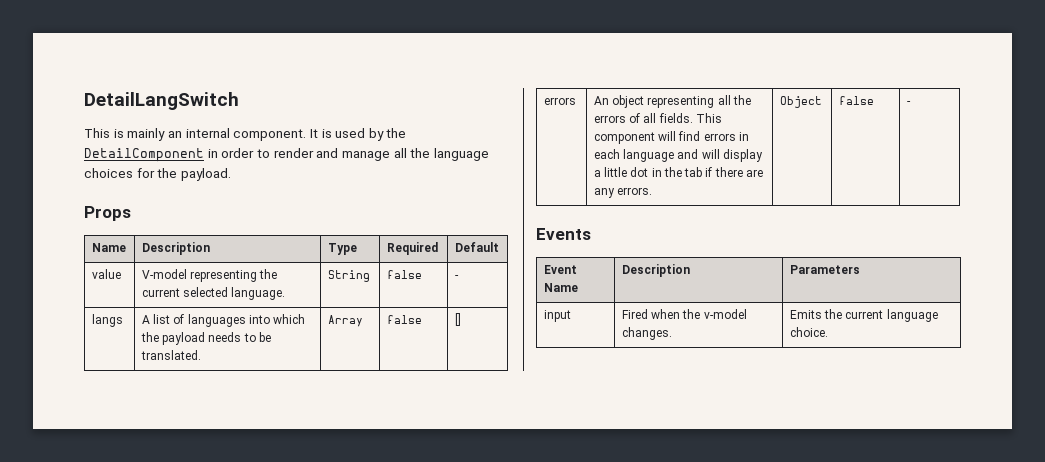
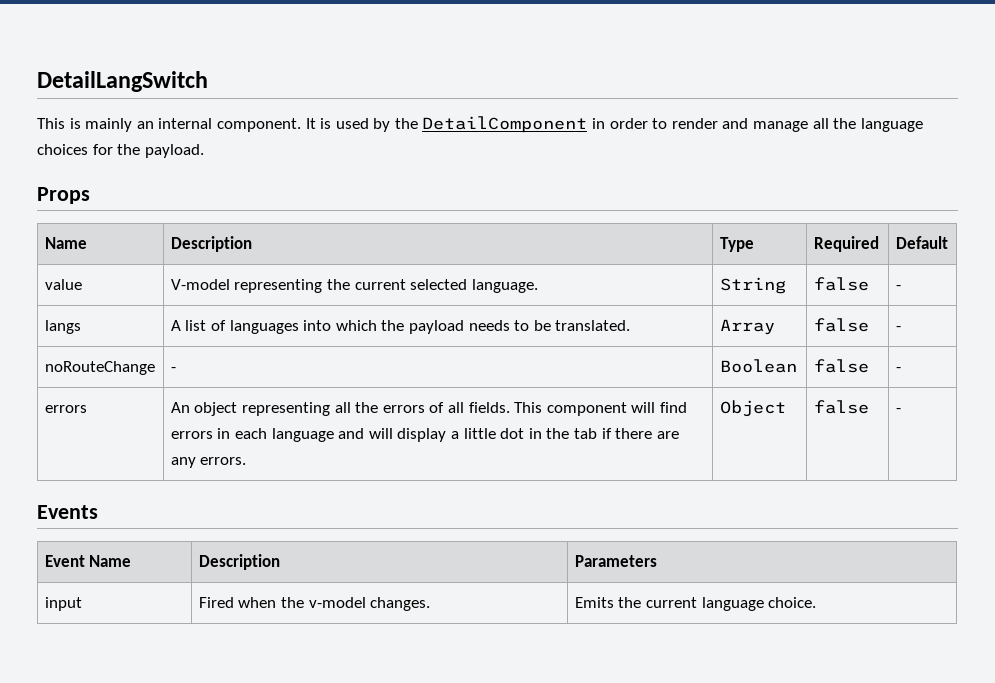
- langs | A list of languages into which the payload needs to be translated. | Array | false | []
+ langs | A list of languages into which the payload needs to be translated. | Array | false | -
+ noRouteChange | - | Boolean | false | -

